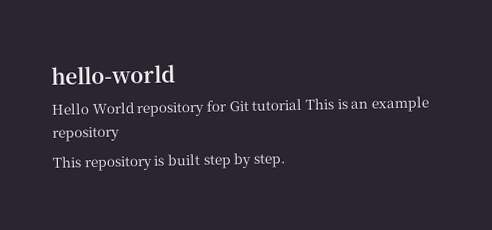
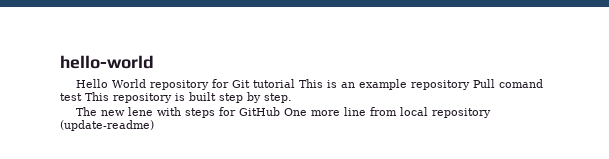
- Hello World repository for Git tutorial This is an example repository
- This repository is built step by step.
+ Hello World repository for Git tutorial This is an example repository Pull comand test This repository is built step by step.
+ The new lene with steps for GitHub One more line from local repository (update-readme)

